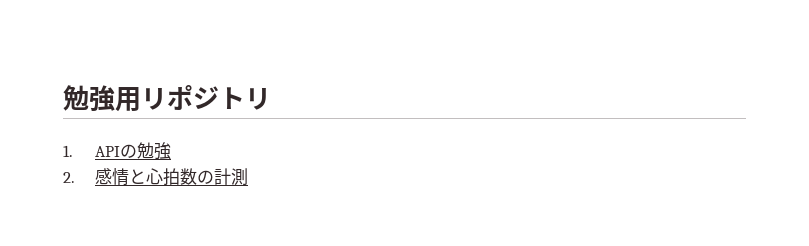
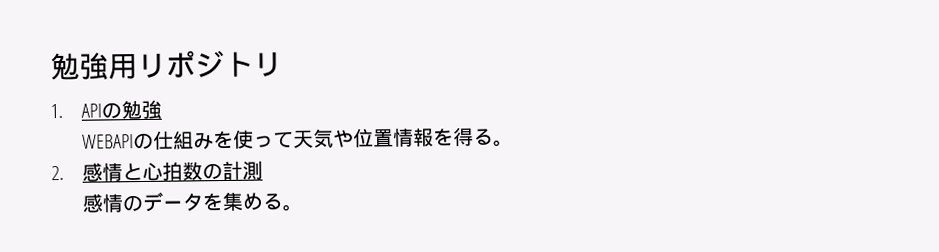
+ WEBAPIの仕組みを使って天気や位置情報を得る。
+ 感情のデータを集める。

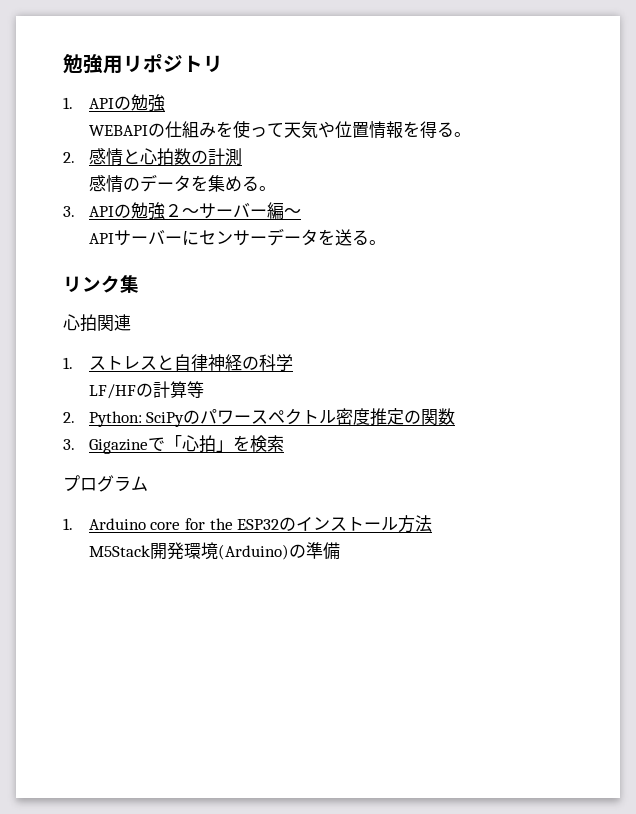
+ 3. APIの勉強２～サーバー編～
+ APIサーバーにセンサーデータを送る。
+ リンク集
+ 心拍関連
+ 1.ストレスと自律神経の科学
+ LF/HFの計算等
+ 2. Python: SciPyのパワースペクトル密度推定の関数
+ 3. Gigazineで「心拍」を検索
+ プログラム
+ 1. Arduino core for the ESP32のインストール方法
+ M5Stack開発環境(Arduino)の準備

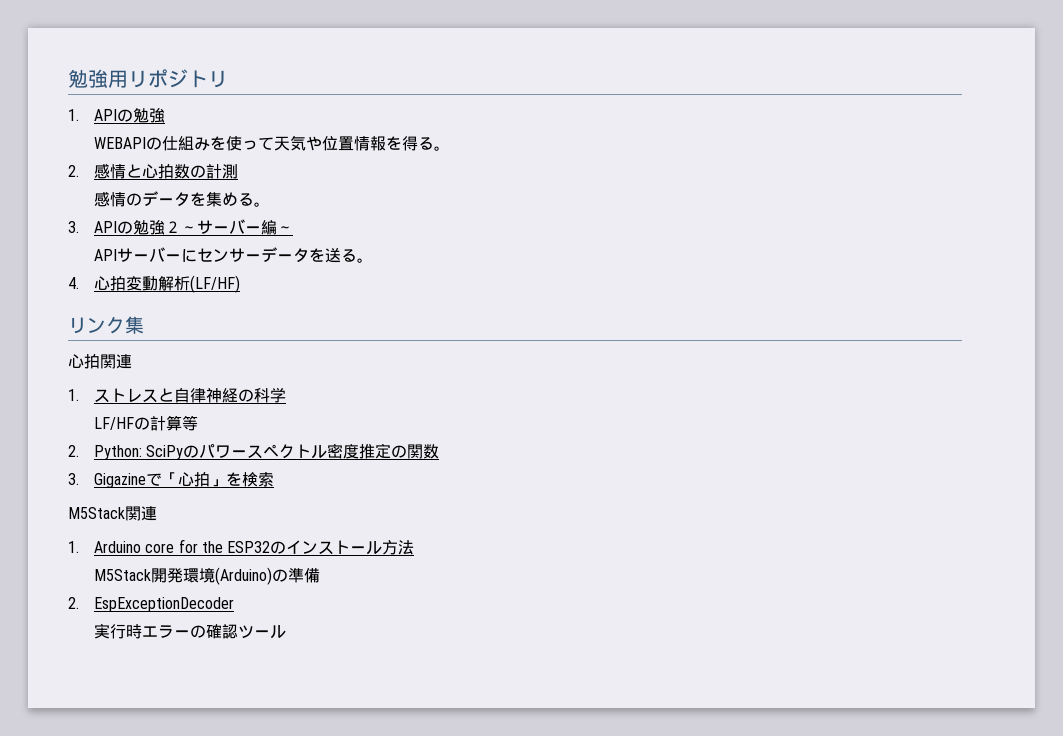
+ 4.心拍変動解析(LF/HF)
- プログラム
+ M5Stack関連
+ 2. EspExceptionDecoder
+ 実行時エラーの確認ツール

